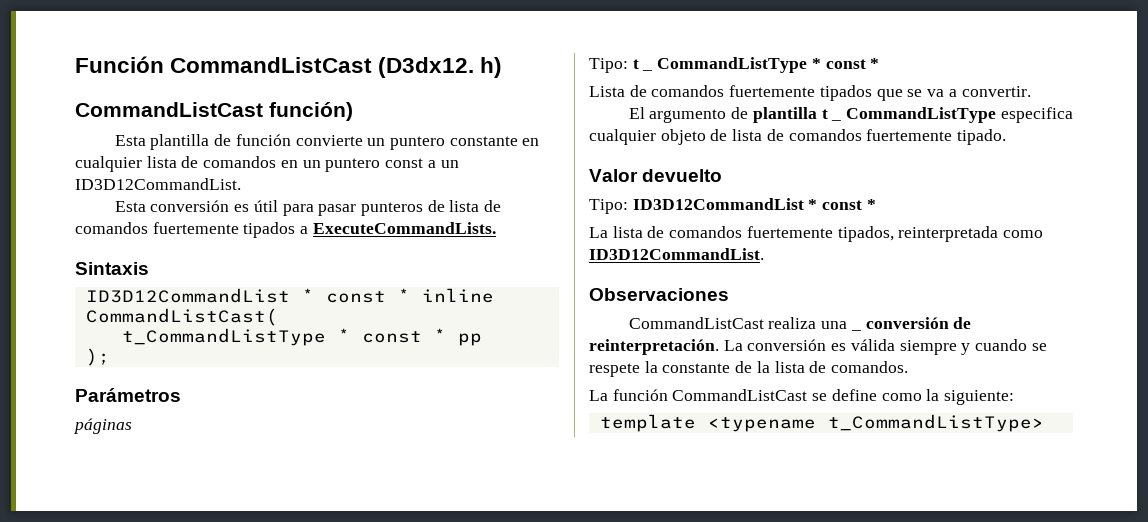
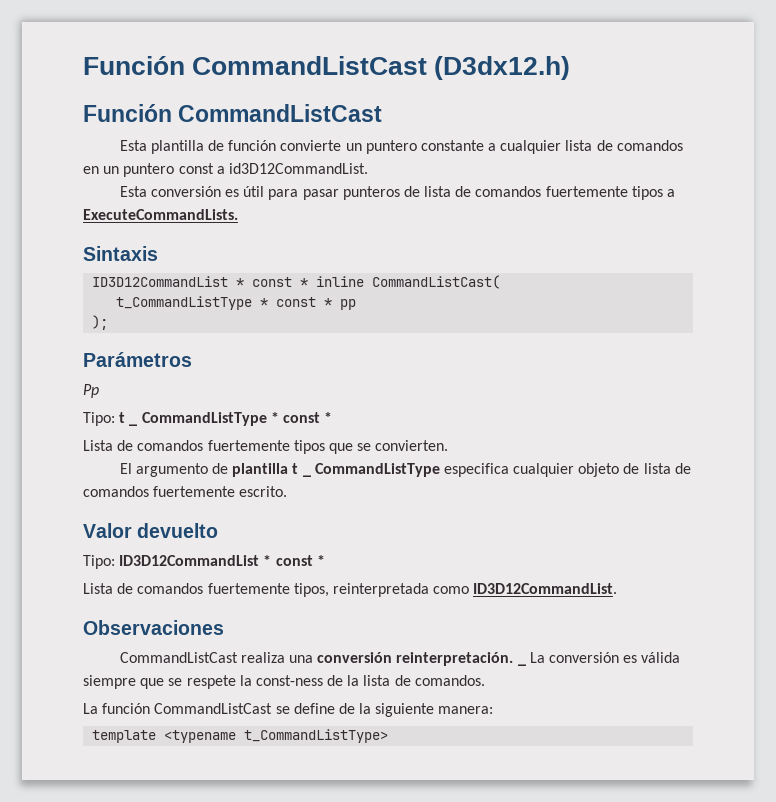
- Función CommandListCast (D3dx12. h)
- CommandListCast función)
+ Función CommandListCast (D3dx12.h)
+ Función CommandListCast
- Esta plantilla de función convierte un puntero constante en cualquier lista de comandos en un puntero const a un ID3D12CommandList.
+ Esta plantilla de función convierte un puntero constante a cualquier lista de comandos en un puntero const a id3D12CommandList.
- Esta conversión es útil para pasar punteros de lista de comandos fuertemente tipados a ExecuteCommandLists.
+ Esta conversión es útil para pasar punteros de lista de comandos fuertemente tipos a ExecuteCommandLists.
- páginas
+ Pp
- Lista de comandos fuertemente tipados que se va a convertir.
+ Lista de comandos fuertemente tipos que se convierten.
- El argumento de plantilla t _ CommandListType especifica cualquier objeto de lista de comandos fuertemente tipado.
+ El argumento de plantilla t _ CommandListType especifica cualquier objeto de lista de comandos fuertemente escrito.
- La lista de comandos fuertemente tipados, reinterpretada como ID3D12CommandList.
+ Lista de comandos fuertemente tipos, reinterpretada como ID3D12CommandList.
- CommandListCast realiza una _ conversión de reinterpretación. La conversión es válida siempre y cuando se respete la constante de la lista de comandos.
+ CommandListCast realiza una conversión reinterpretación. _ La conversión es válida siempre que se respete la const-ness de la lista de comandos.
- La función CommandListCast se define como la siguiente:
+ La función CommandListCast se define de la siguiente manera:

